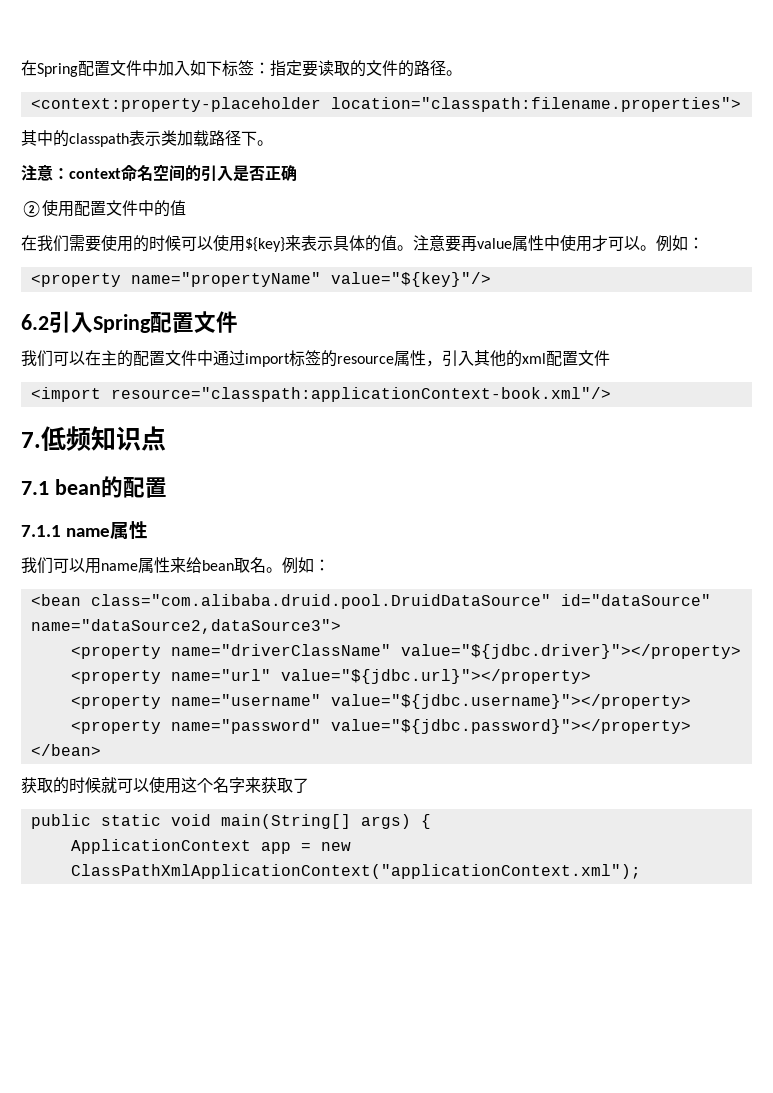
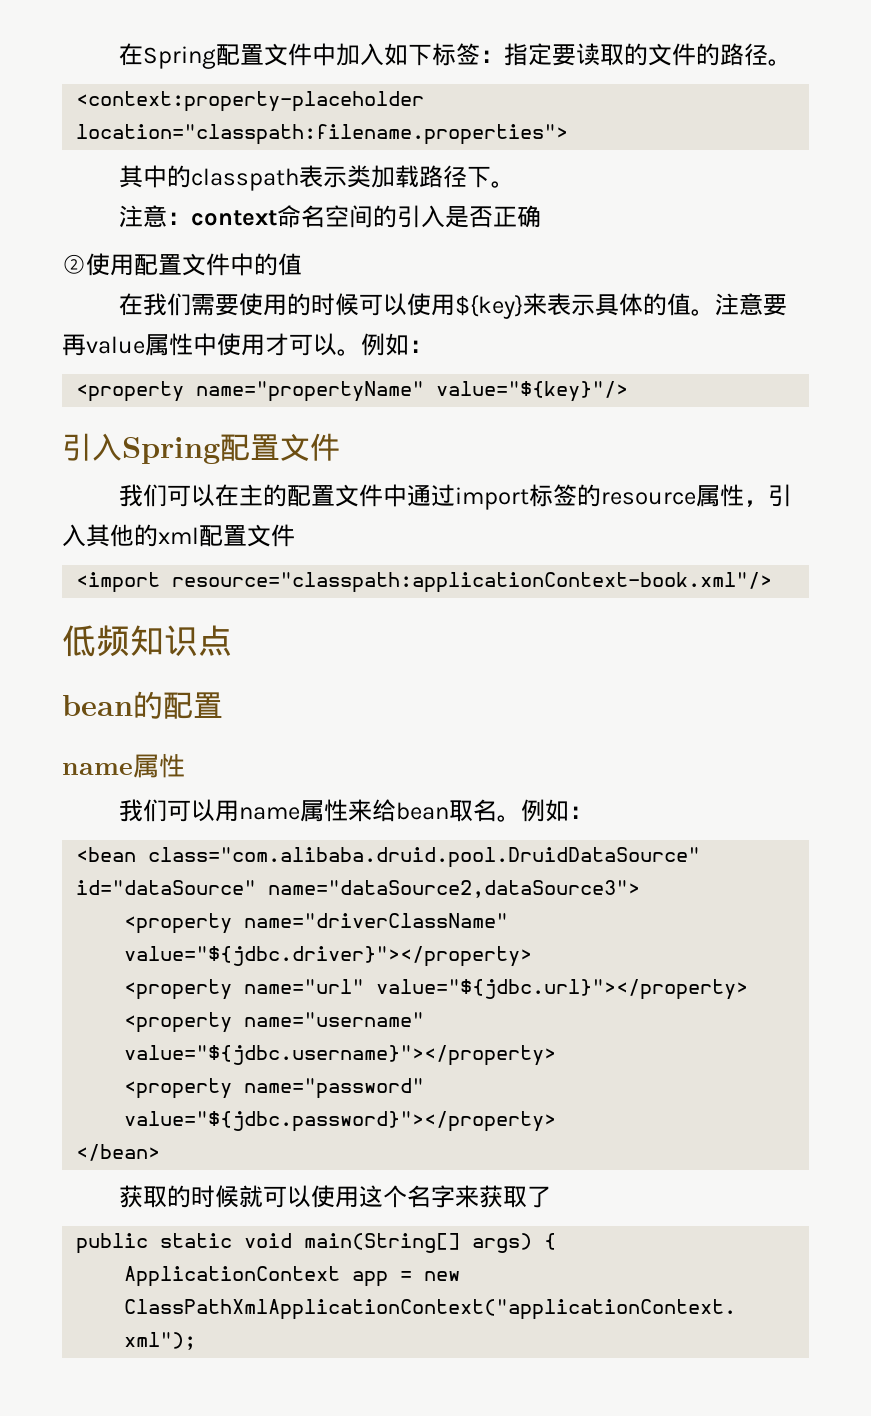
- 6.2引入Spring配置文件
+ 引入Spring配置文件
- 7.低频知识点
+ 低频知识点
- 7.1 bean的配置
- 7.1.1 name属性
+ bean的配置
+ name属性

